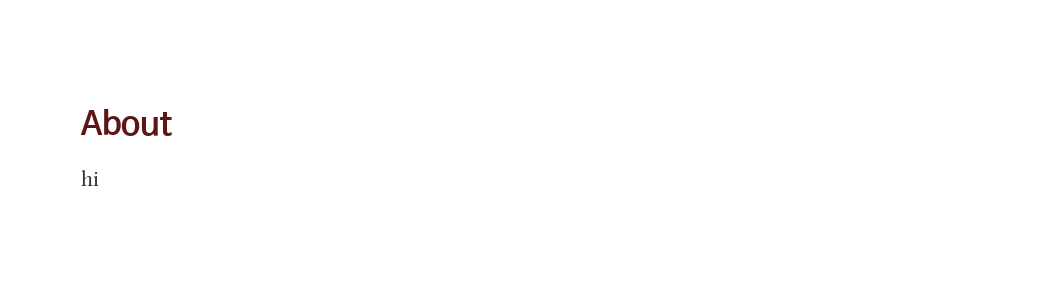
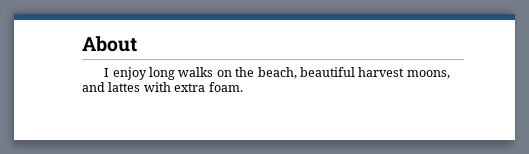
- hi
+ I enjoy long walks on the beach, beautiful harvest moons, and lattes with extra foam.

